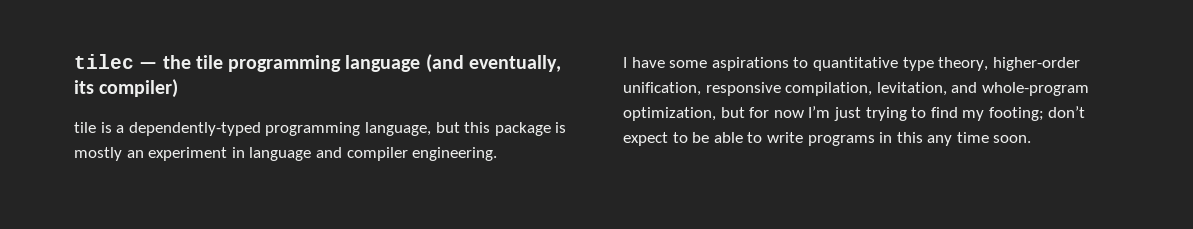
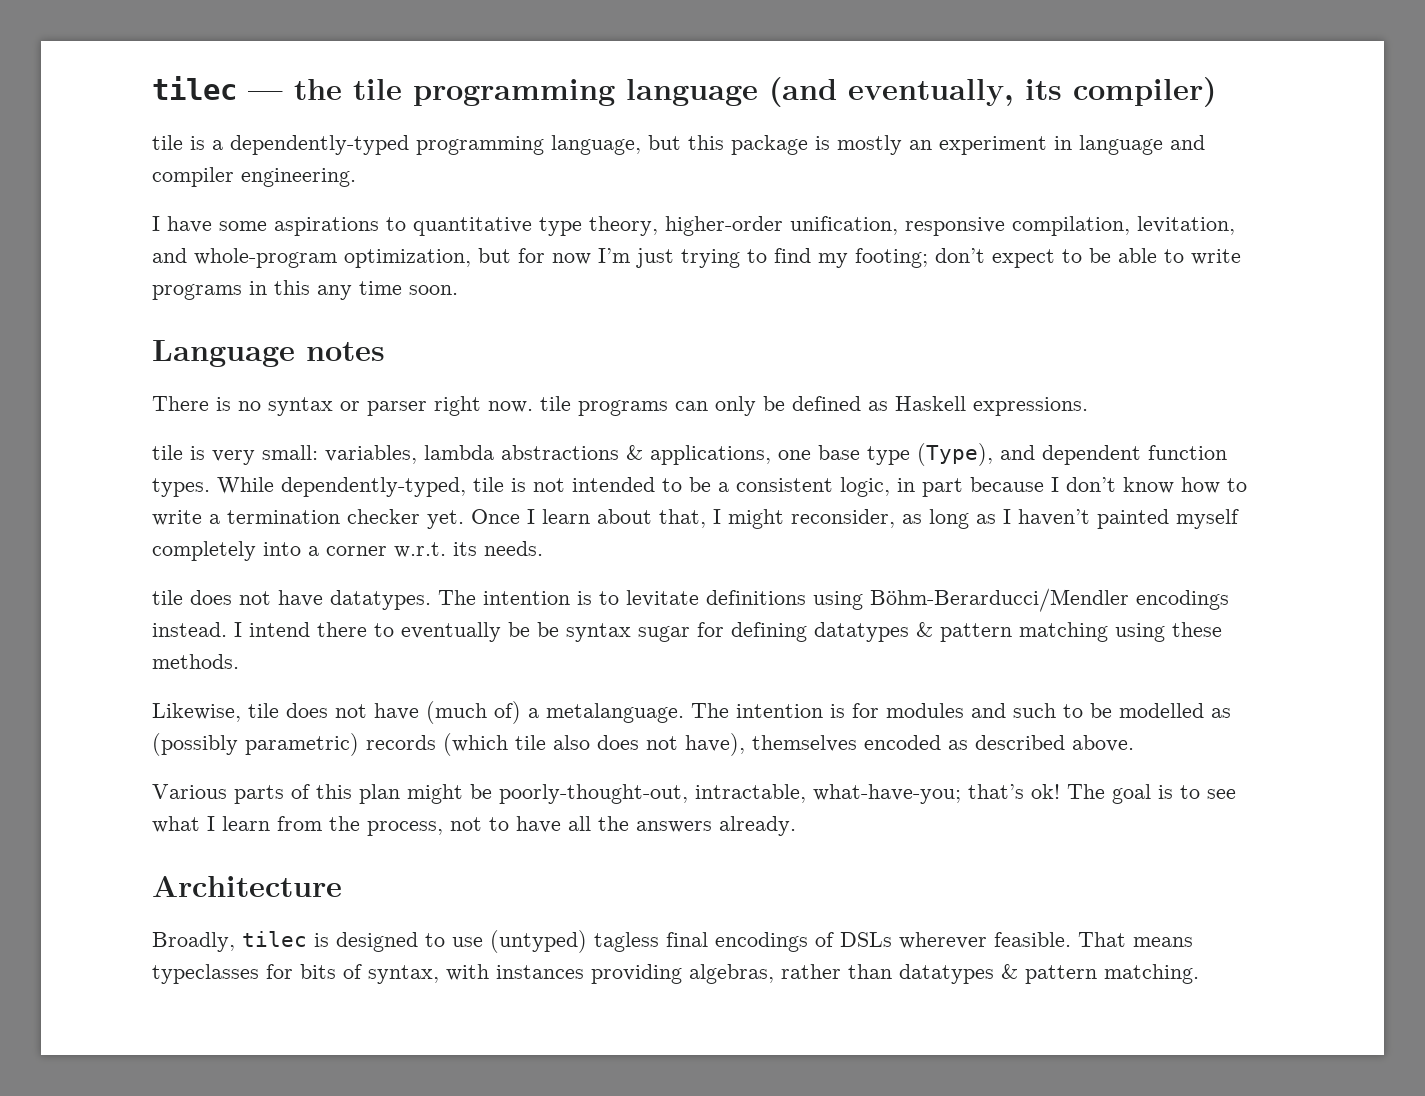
+ Language notes
+ There is no syntax or parser right now. tile programs can only be defined as Haskell expressions.
+ tile is very small: variables, lambda abstractions & applications, one base type (Type), and dependent function types. While dependently-typed, tile is not intended to be a consistent logic, in part because I don’t know how to write a termination checker yet. Once I learn about that, I might reconsider, as long as I haven’t painted myself completely into a corner w.r.t. its needs.
+ tile does not have datatypes. The intention is to levitate definitions using Böhm-Berarducci/Mendler encodings instead. I intend there to eventually be be syntax sugar for defining datatypes & pattern matching using these methods.
+ Likewise, tile does not have (much of) a metalanguage. The intention is for modules and such to be modelled as (possibly parametric) records (which tile also does not have), themselves encoded as described above.
+ Various parts of this plan might be poorly-thought-out, intractable, what-have-you; that’s ok! The goal is to see what I learn from the process, not to have all the answers already.
+ Architecture
+ Broadly, tilec is designed to use (untyped) tagless final encodings of DSLs wherever feasible. That means typeclasses for bits of syntax, with instances providing algebras, rather than datatypes & pattern matching.

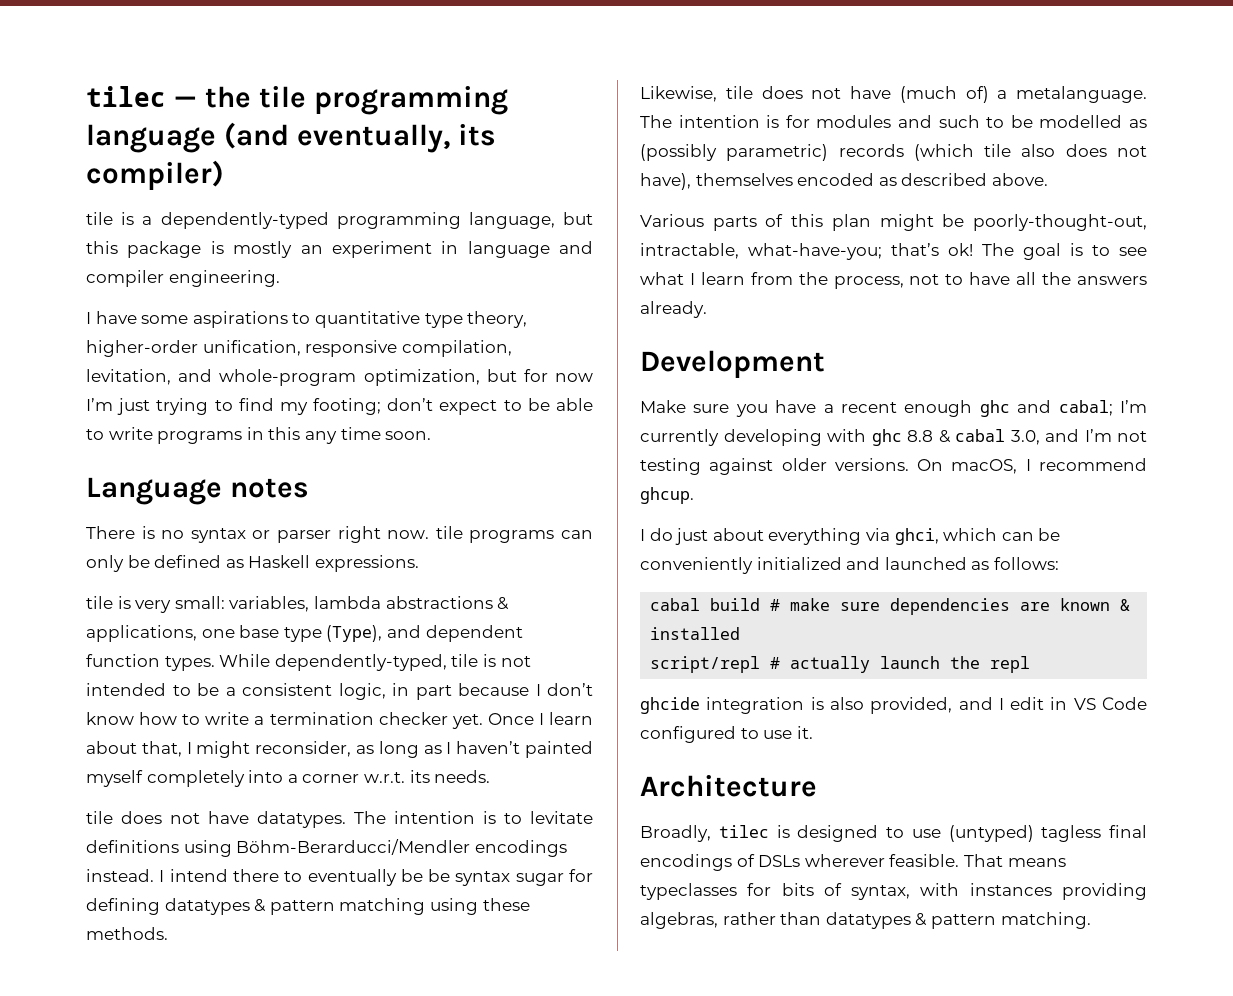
+ Development
+ Make sure you have a recent enough ghc and cabal; I’m currently developing with ghc 8.8 & cabal 3.0, and I’m not testing against older versions. On macOS, I recommend ghcup.
+ I do just about everything via ghci, which can be conveniently initialized and launched as follows:
+ cabal build # make sure dependencies are known & installed
+ script/repl # actually launch the repl
+ ghcide integration is also provided, and I edit in VS Code configured to use it.

